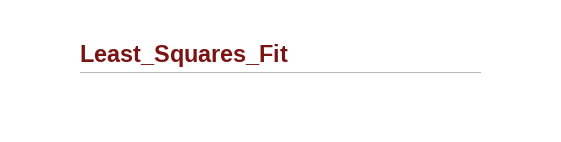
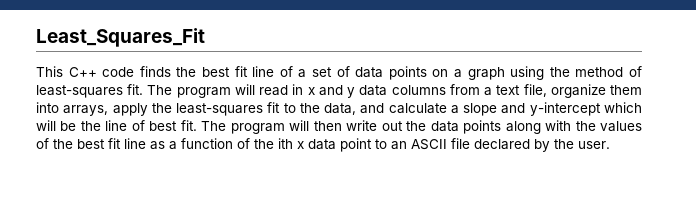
+ This C++ code finds the best fit line of a set of data points on a graph using the method of least-squares fit. The program will read in x and y data columns from a text file, organize them into arrays, apply the least-squares fit to the data, and calculate a slope and y-intercept which will be the line of best fit. The program will then write out the data points along with the values of the best fit line as a function of the ith x data point to an ASCII file declared by the user.

